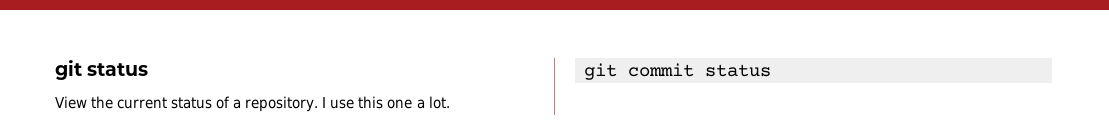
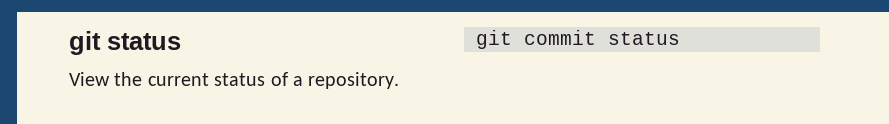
- I use this one a lot.

